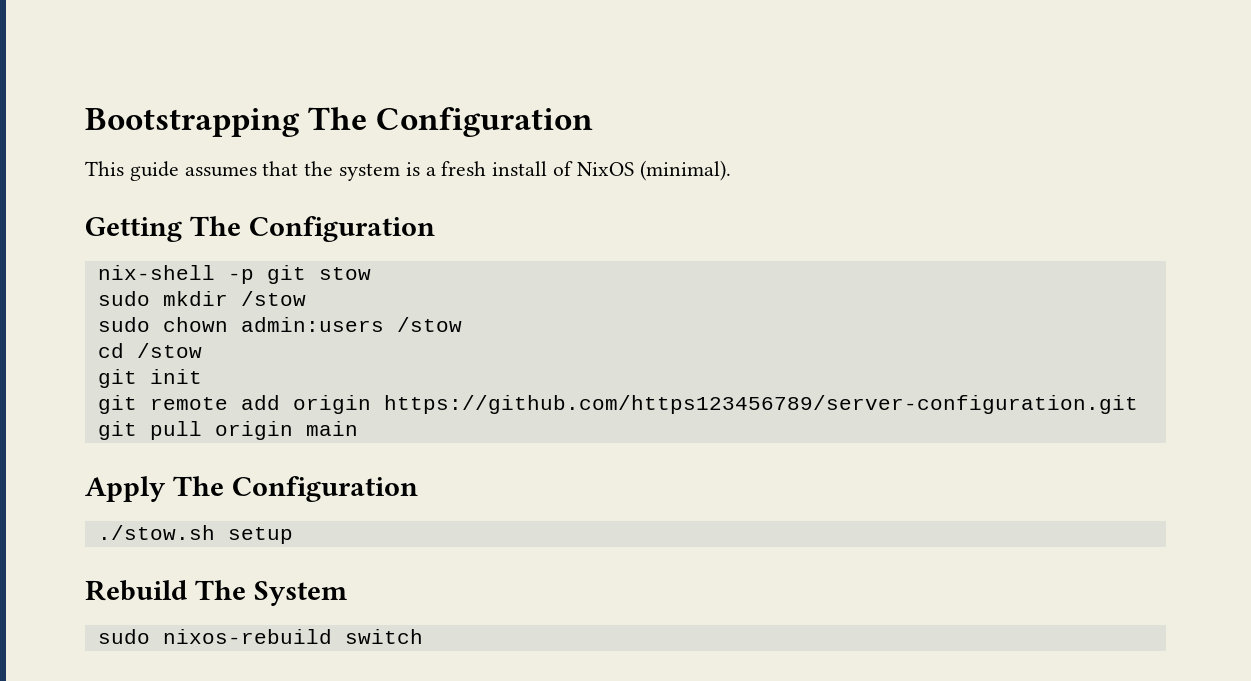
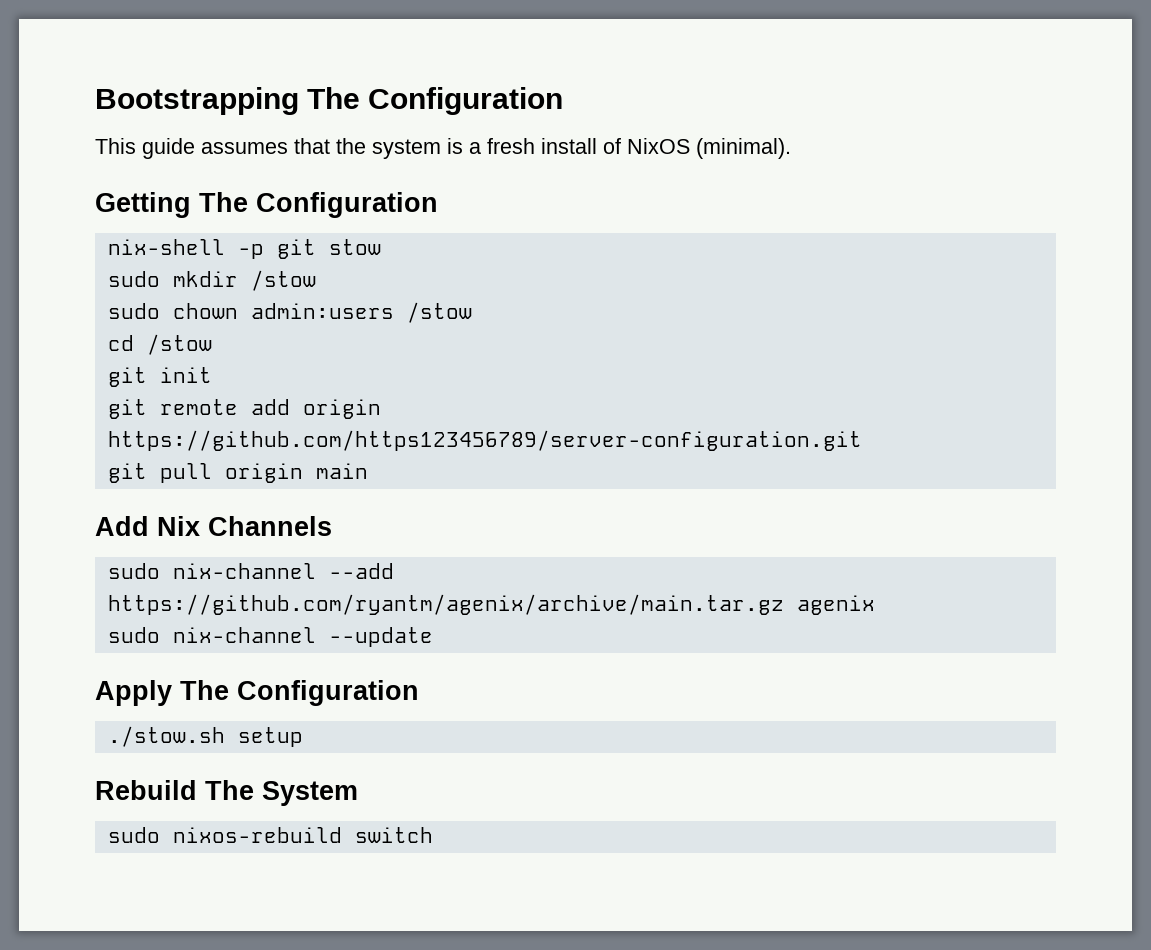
+ Add Nix Channels
+ sudo nix-channel --add https://github.com/ryantm/agenix/archive/main.tar.gz agenix
+ sudo nix-channel --update

